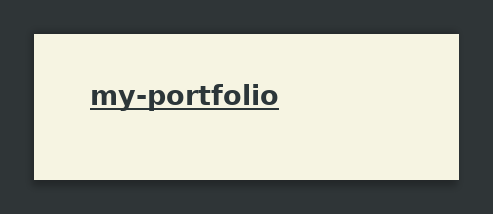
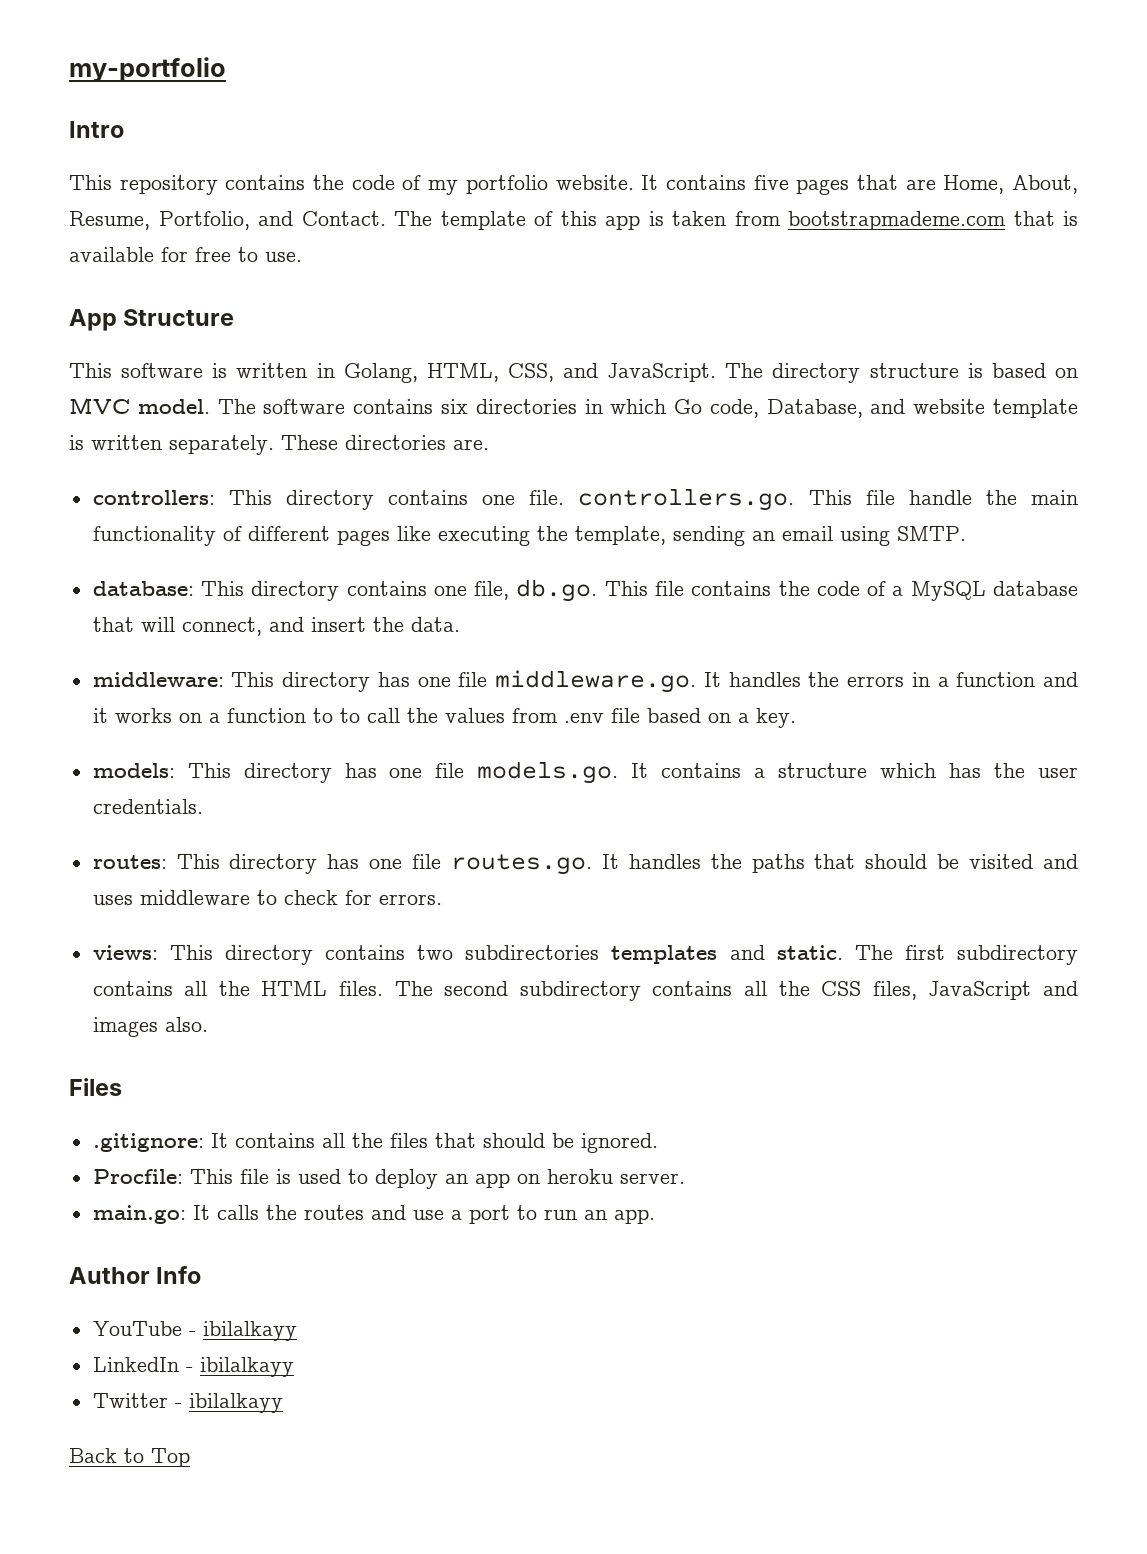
+ Intro
+ This repository contains the code of my portfolio website. It contains five pages that are Home, About, Resume, Portfolio, and Contact. The template of this app is taken from bootstrapmademe.com that is available for free to use.
+ App Structure
+ This software is written in Golang, HTML, CSS, and JavaScript. The directory structure is based on MVC model. The software contains six directories in which Go code, Database, and website template is written separately. These directories are.
+ controllers: This directory contains one file. controllers.go. This file handle the main functionality of different pages like executing the template, sending an email using SMTP.
+ database: This directory contains one file, db.go. This file contains the code of a MySQL database that will connect, and insert the data.
+ middleware: This directory has one file middleware.go. It handles the errors in a function and it works on a function to to call the values from .env file based on a key.
+ models: This directory has one file models.go. It contains a structure which has the user credentials.
+ routes: This directory has one file routes.go. It handles the paths that should be visited and uses middleware to check for errors.
+ views: This directory contains two subdirectories templates and static. The first subdirectory contains all the HTML files. The second subdirectory contains all the CSS files, JavaScript and images also.
+ Files
+ .gitignore: It contains all the files that should be ignored.
+ Procfile: This file is used to deploy an app on heroku server.
+ main.go: It calls the routes and use a port to run an app.
+ Author Info
+ YouTube - ibilalkayy
+ LinkedIn - ibilalkayy
+ Twitter - ibilalkayy
+ Back to Top

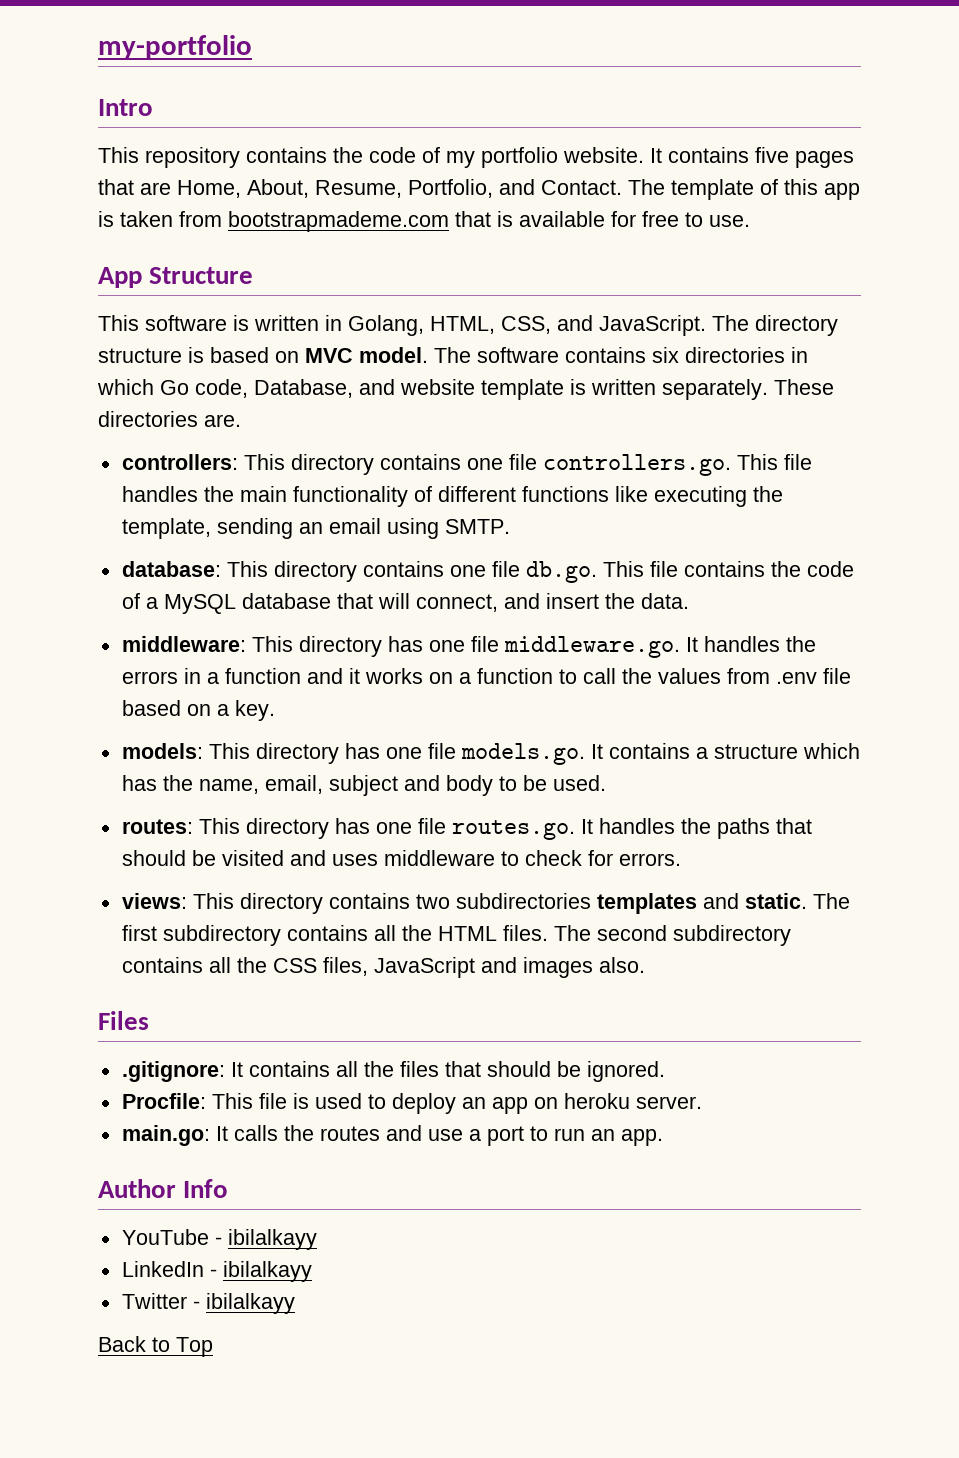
- controllers: This directory contains one file. controllers.go. This file handle the main functionality of different pages like executing the template, sending an email using SMTP.
+ controllers: This directory contains one file controllers.go. This file handles the main functionality of different functions like executing the template, sending an email using SMTP.
- database: This directory contains one file, db.go. This file contains the code of a MySQL database that will connect, and insert the data.
+ database: This directory contains one file db.go. This file contains the code of a MySQL database that will connect, and insert the data.
- middleware: This directory has one file middleware.go. It handles the errors in a function and it works on a function to to call the values from .env file based on a key.
+ middleware: This directory has one file middleware.go. It handles the errors in a function and it works on a function to call the values from .env file based on a key.
- models: This directory has one file models.go. It contains a structure which has the user credentials.
+ models: This directory has one file models.go. It contains a structure which has the name, email, subject and body to be used.

